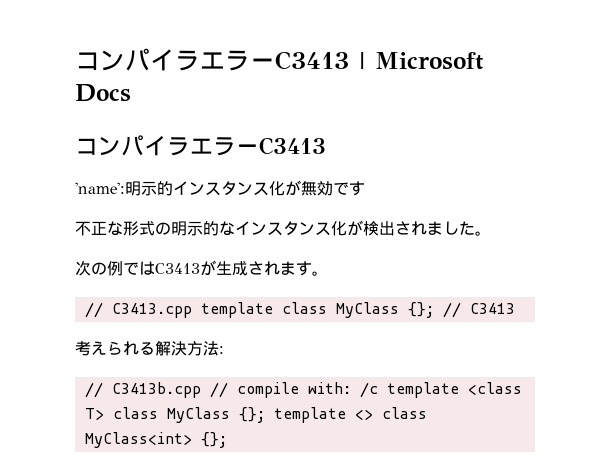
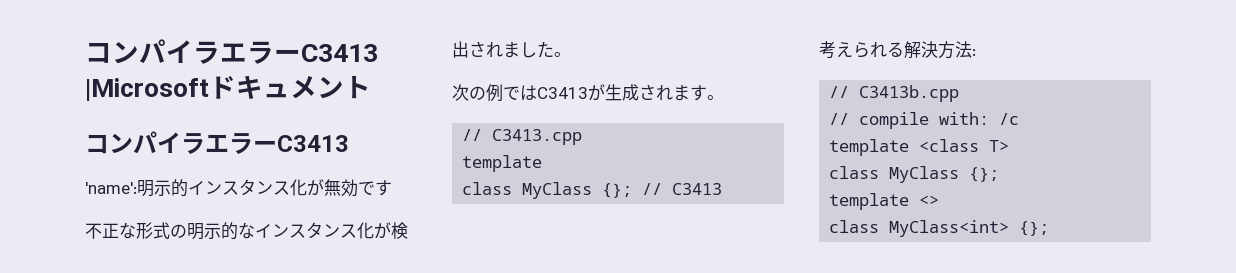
- コンパイラエラーC3413 | Microsoft Docs
+ コンパイラエラーC3413 |Microsoftドキュメント
- // C3413.cpp template class MyClass {}; // C3413
+ // C3413.cpp
+ template
+ class MyClass {}; // C3413
- // C3413b.cpp // compile with: /c template <class T> class MyClass {}; template <> class MyClass<int> {};
+ // C3413b.cpp
+ // compile with: /c
+ template <class T>
+ class MyClass {};
+ template <>
+ class MyClass<int> {};

